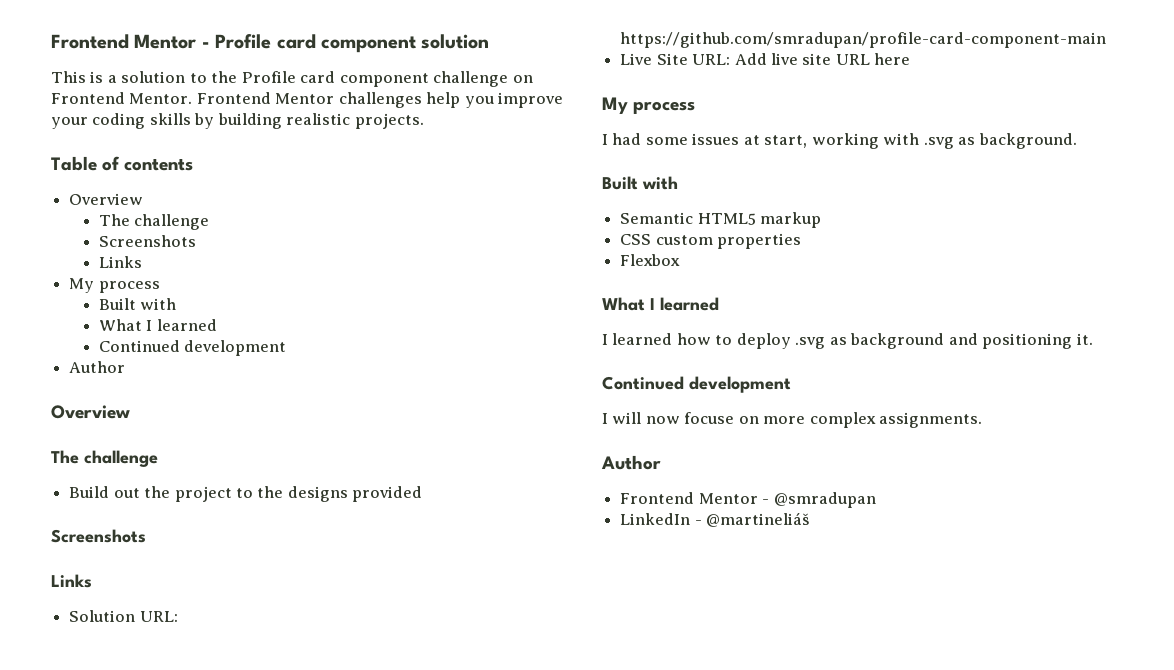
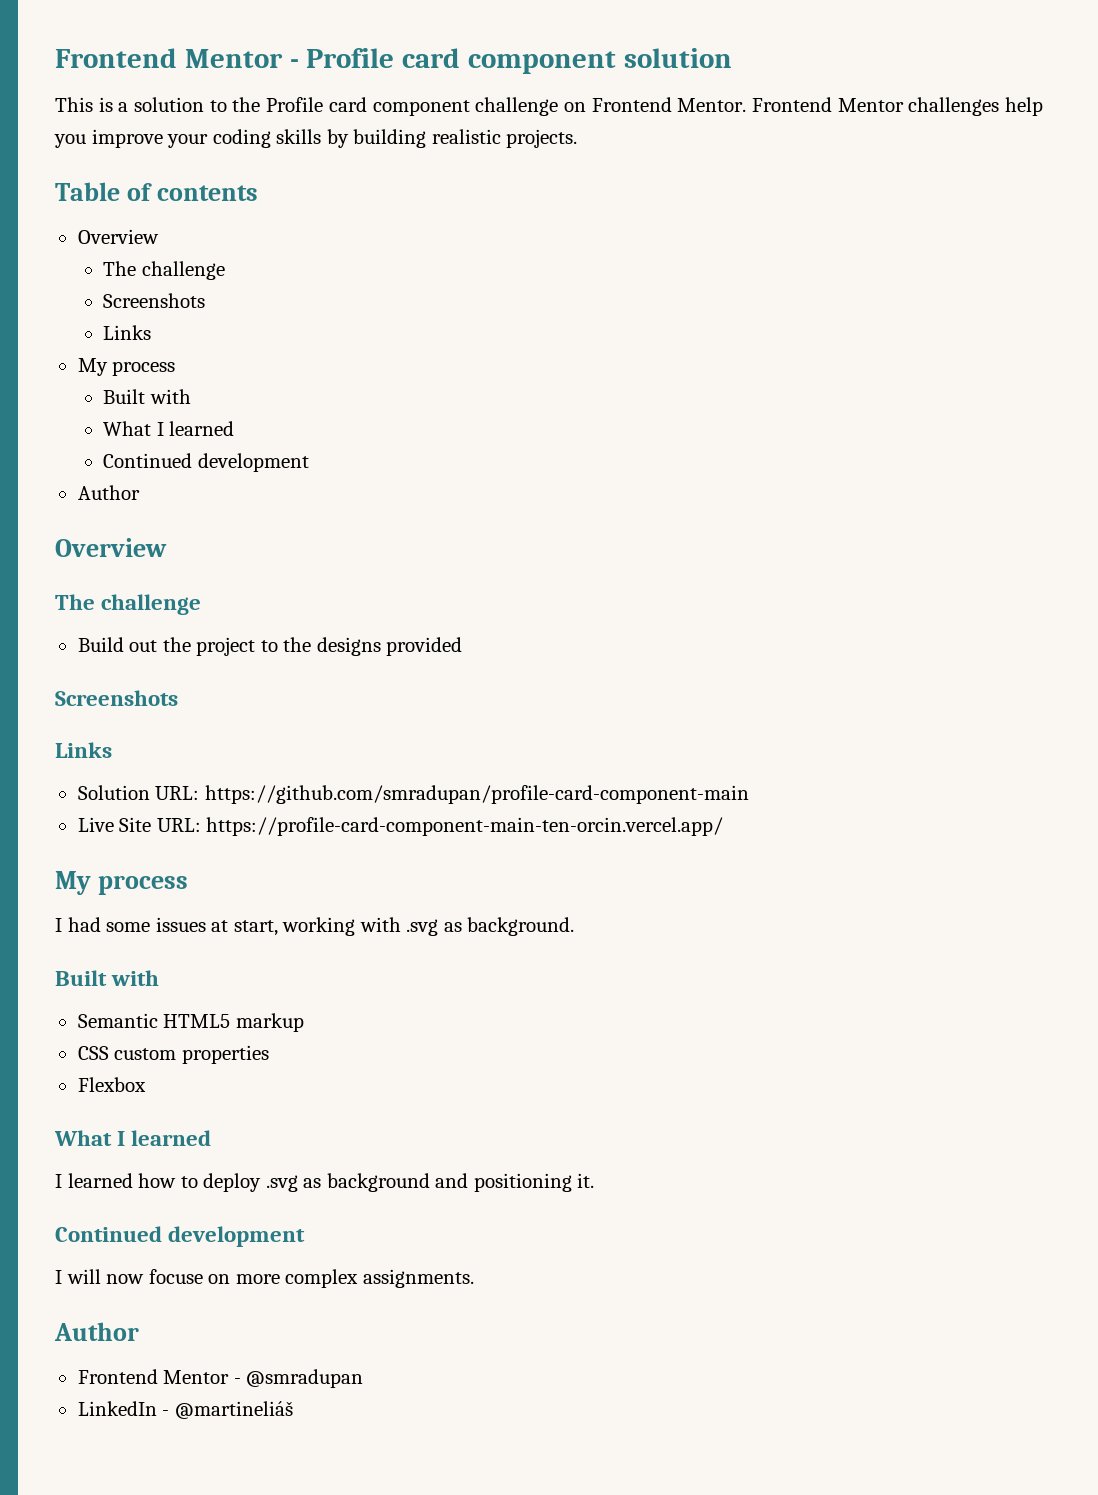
- Live Site URL: Add live site URL here
+ Live Site URL: https://profile-card-component-main-ten-orcin.vercel.app/

